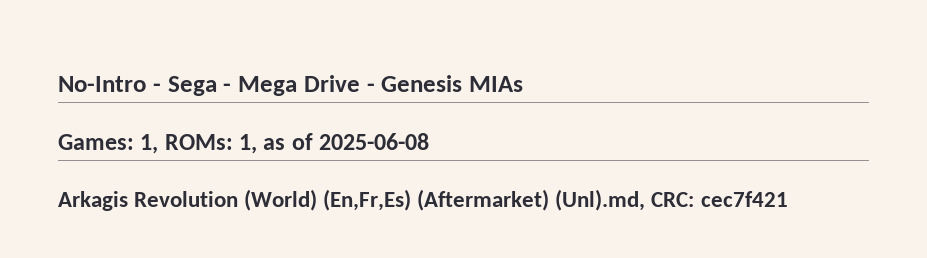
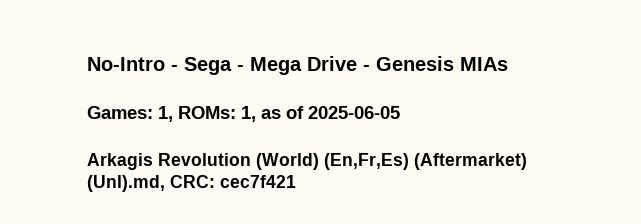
- Games: 1, ROMs: 1, as of 2025-06-08
+ Games: 1, ROMs: 1, as of 2025-06-05

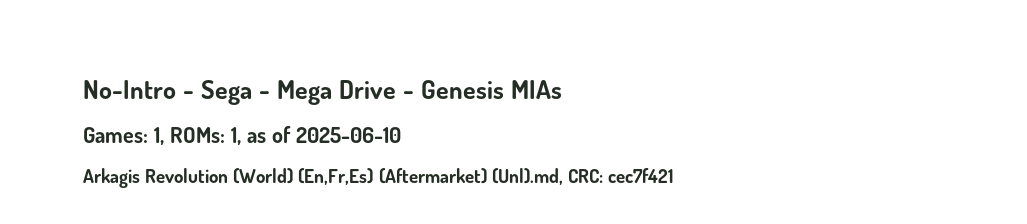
- Games: 1, ROMs: 1, as of 2025-06-05
+ Games: 1, ROMs: 1, as of 2025-06-10

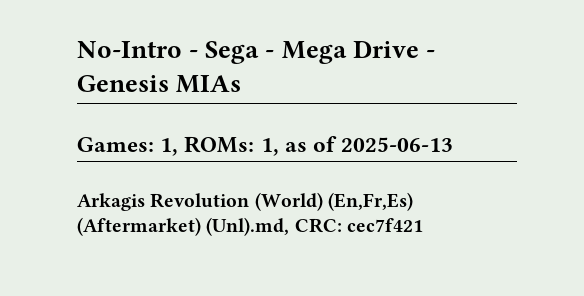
- Games: 1, ROMs: 1, as of 2025-06-10
+ Games: 1, ROMs: 1, as of 2025-06-13

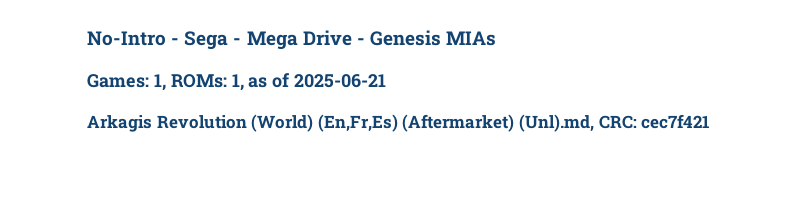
- Games: 1, ROMs: 1, as of 2025-06-13
+ Games: 1, ROMs: 1, as of 2025-06-21

